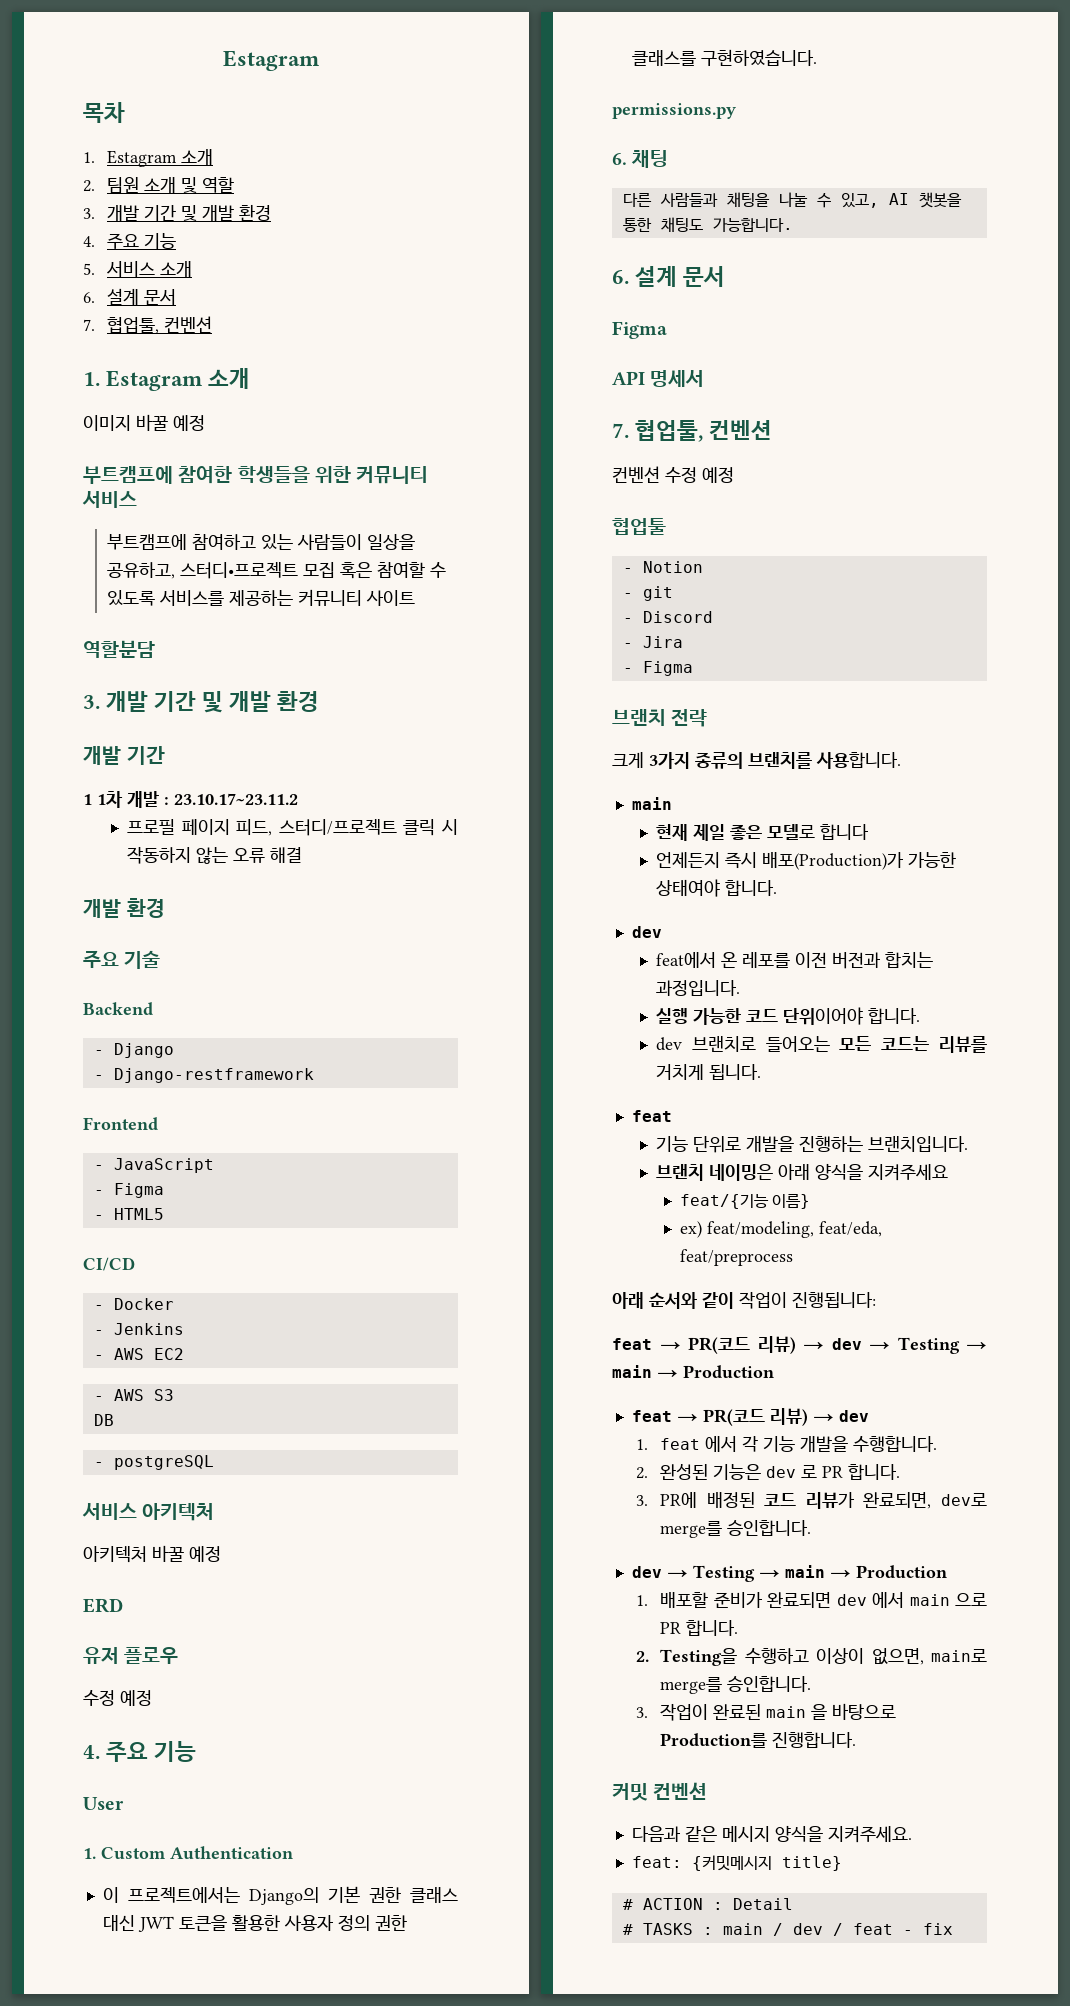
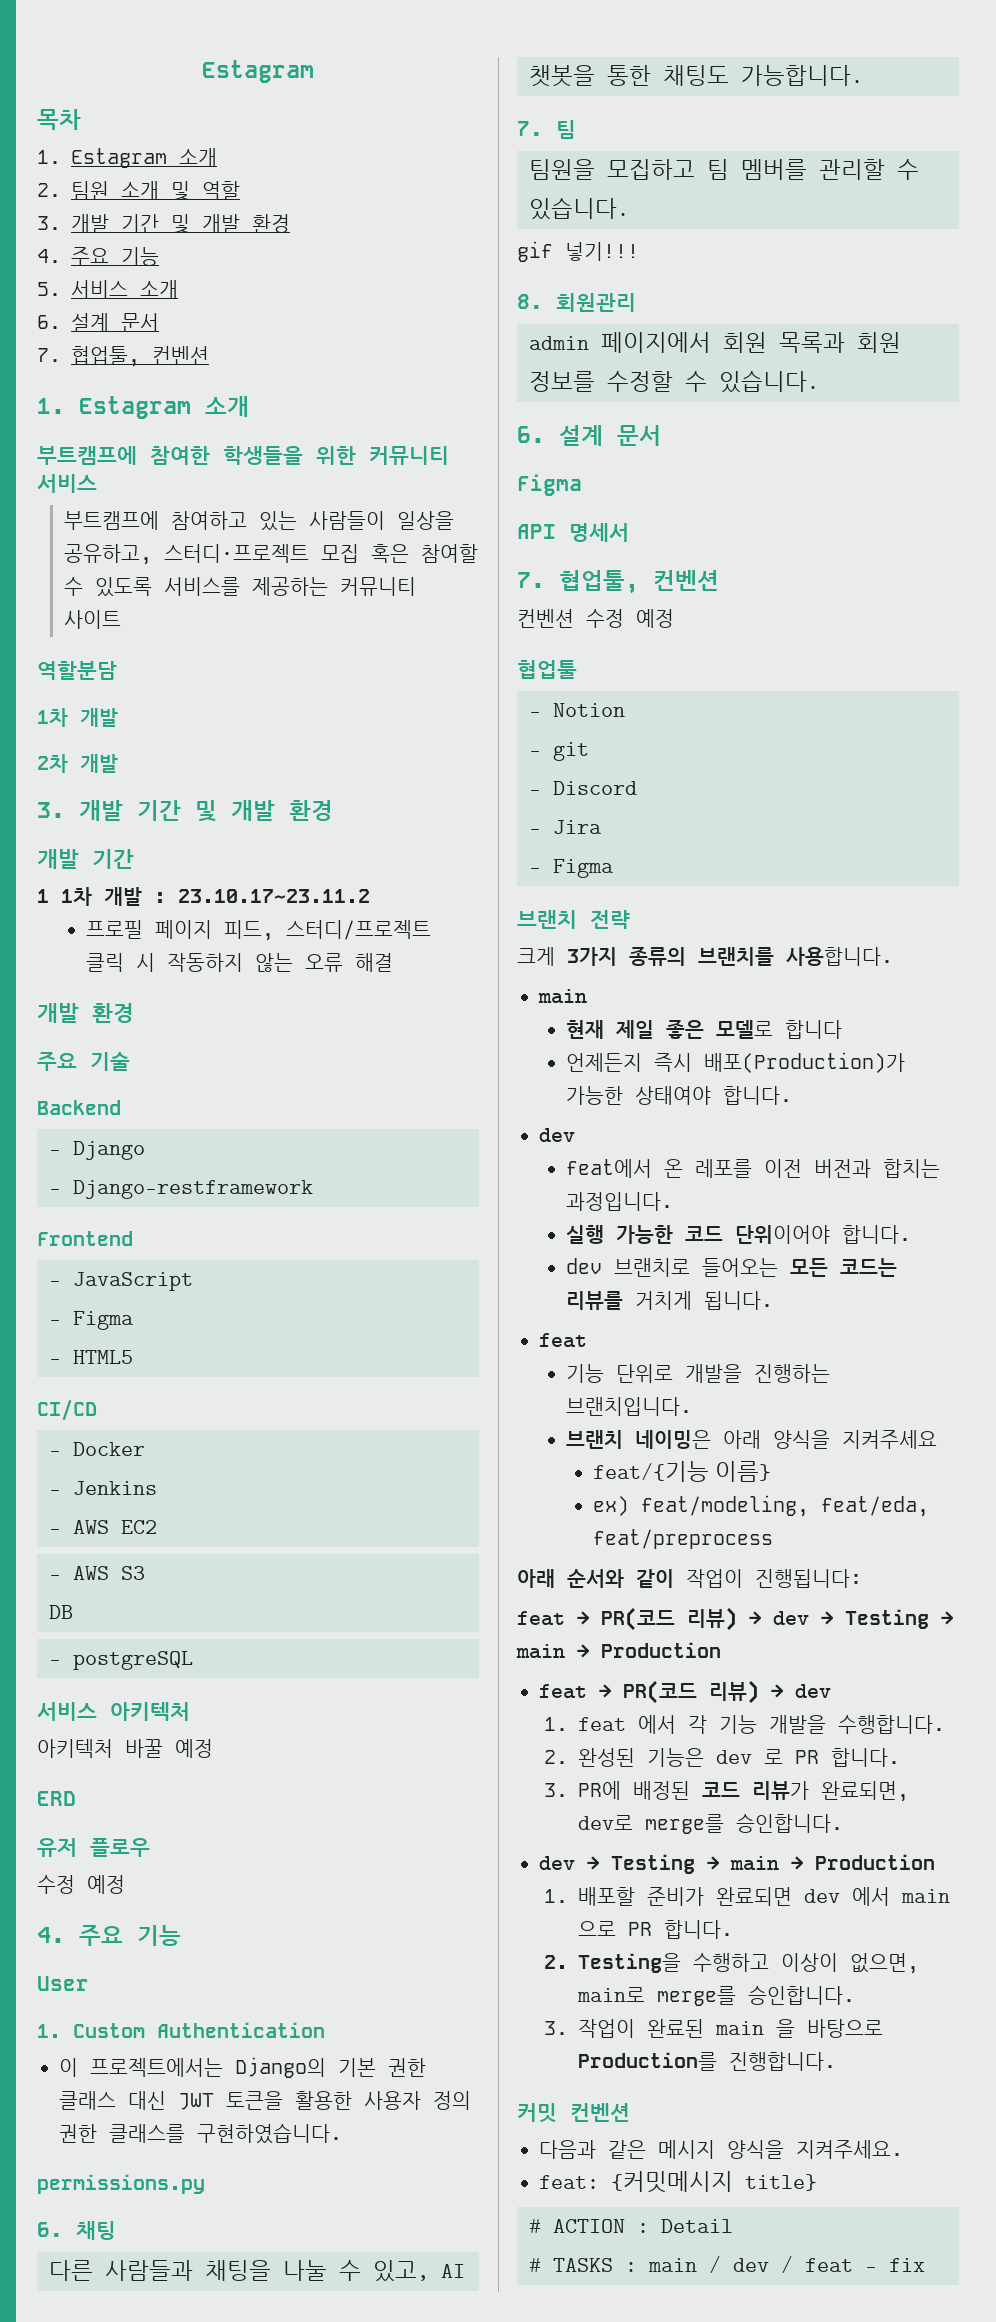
- 이미지 바꿀 예정
  역할분담
+ 1차 개발
+ 2차 개발
+ 7. 팀
+ 팀원을 모집하고 팀 멤버를 관리할 수 있습니다.
+ gif 넣기!!!
+ 8. 회원관리
+ admin 페이지에서 회원 목록과 회원 정보를 수정할 수 있습니다.

